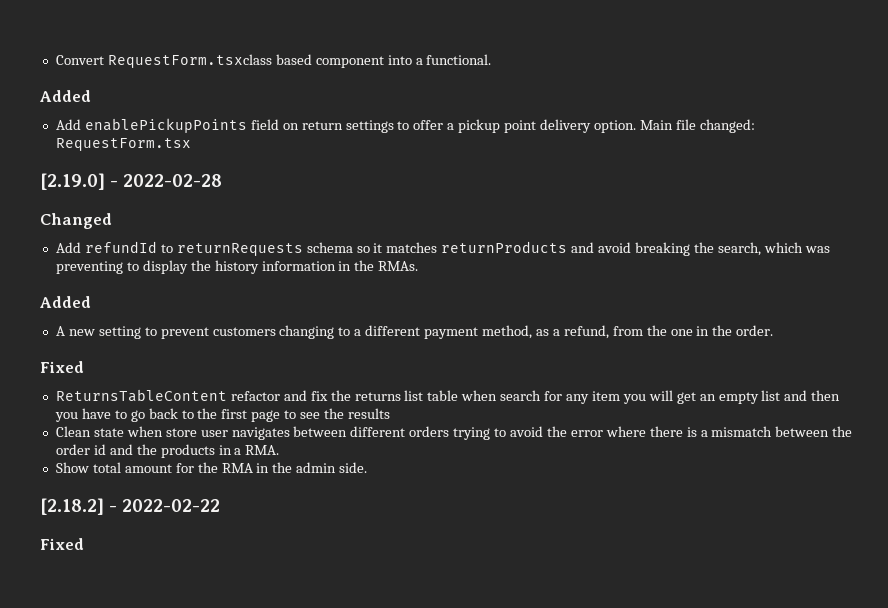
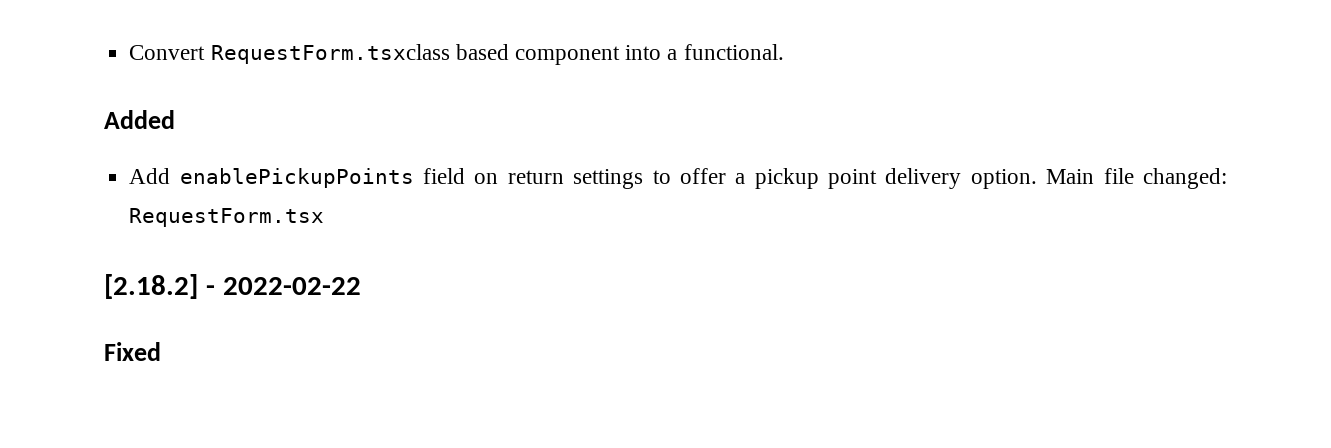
- [2.19.0] - 2022-02-28
- Changed
- Add refundId to returnRequests schema so it matches returnProducts and avoid breaking the search, which was preventing to display the history information in the RMAs.
- Added
- A new setting to prevent customers changing to a different payment method, as a refund, from the one in the order.
- Fixed
- ReturnsTableContent refactor and fix the returns list table when search for any item you will get an empty list and then you have to go back to the first page to see the results
- Clean state when store user navigates between different orders trying to avoid the error where there is a mismatch between the order id and the products in a RMA.
- Show total amount for the RMA in the admin side.

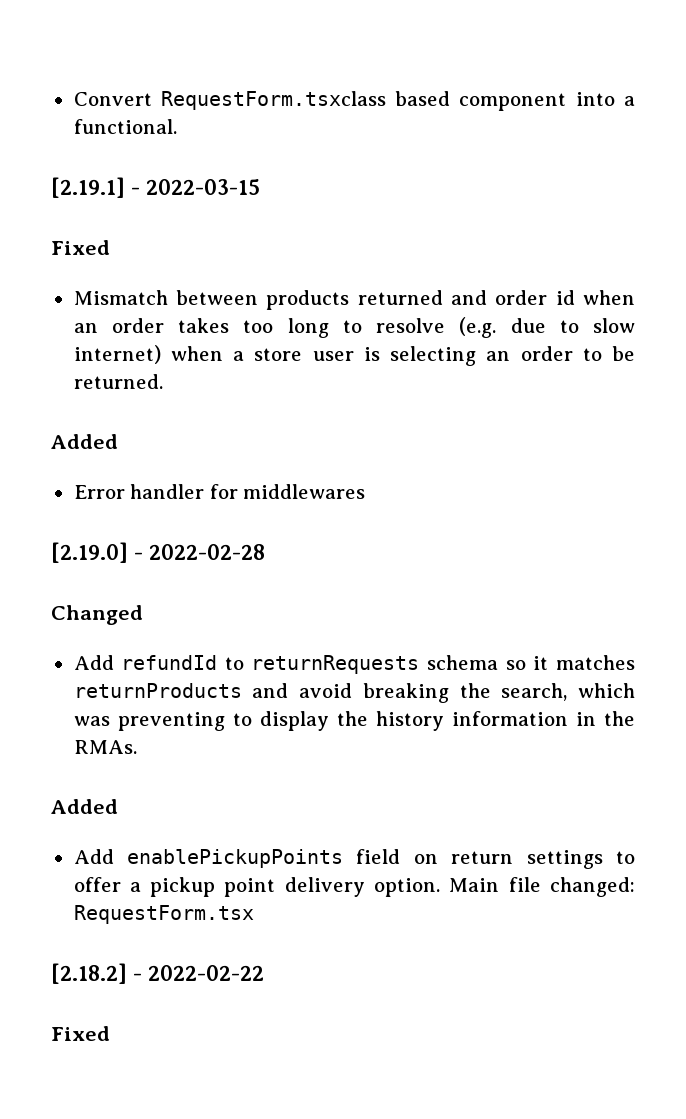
+ [2.19.1] - 2022-03-15
+ Fixed
+ Mismatch between products returned and order id when an order takes too long to resolve (e.g. due to slow internet) when a store user is selecting an order to be returned.
+ Added
+ Error handler for middlewares
+ [2.19.0] - 2022-02-28
+ Changed
+ Add refundId to returnRequests schema so it matches returnProducts and avoid breaking the search, which was preventing to display the history information in the RMAs.

